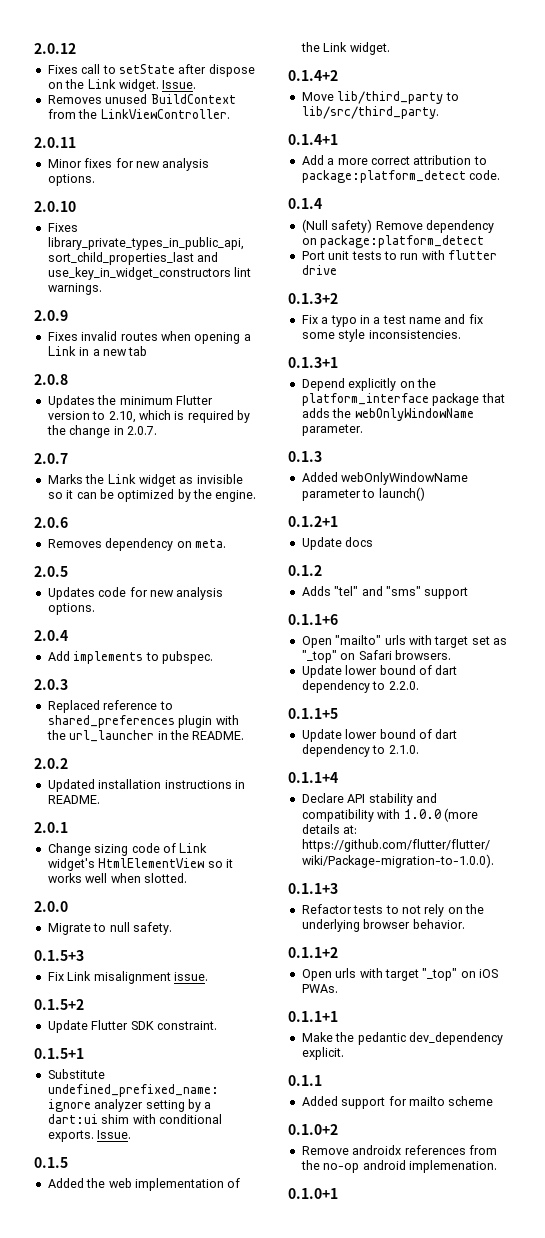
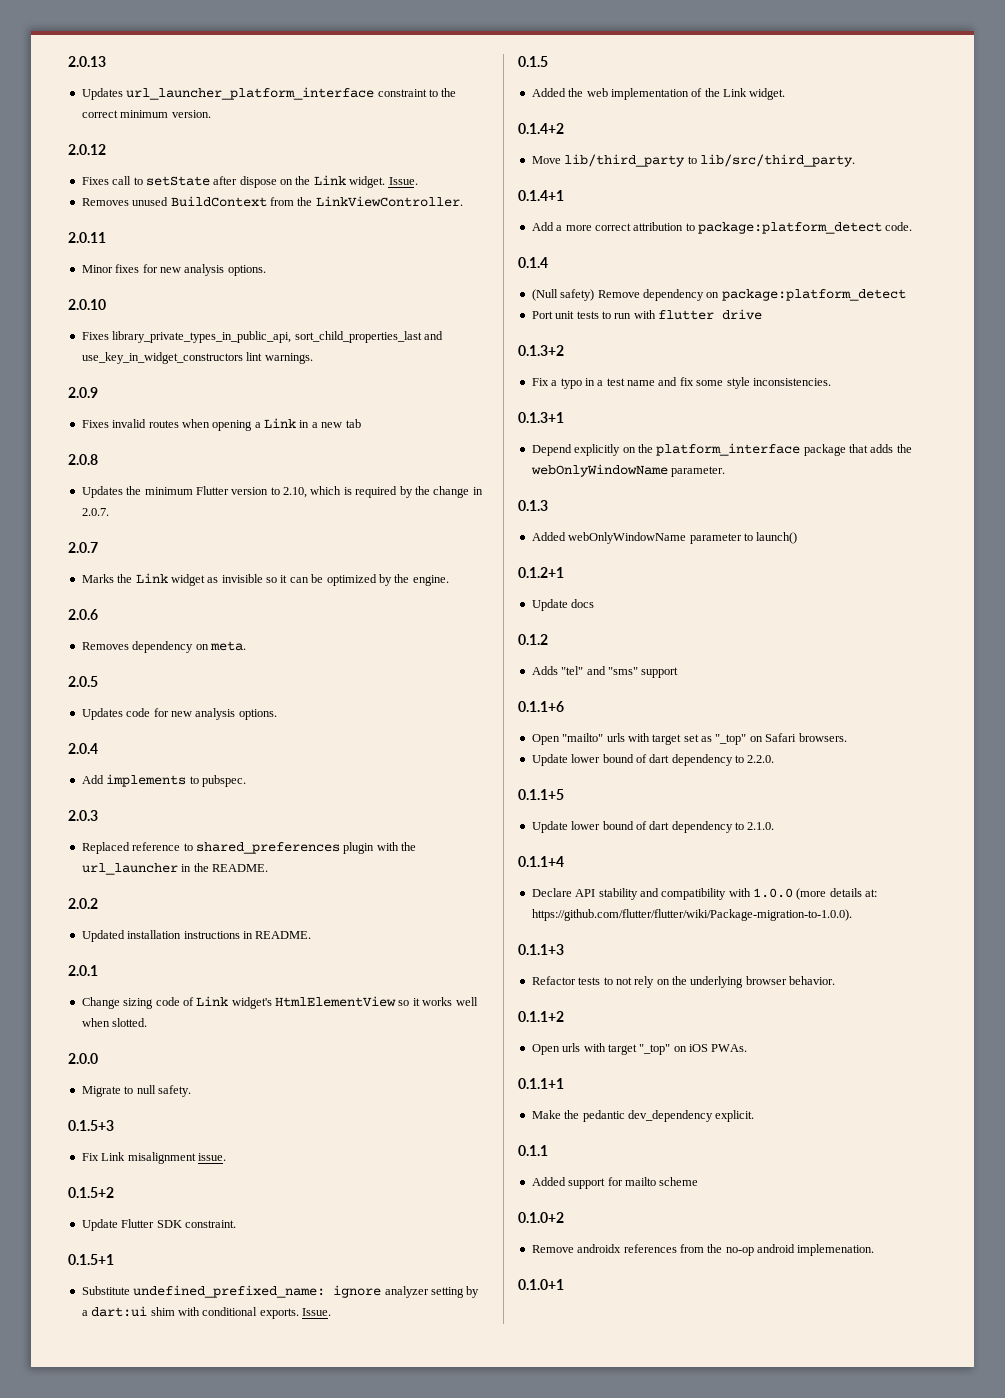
+ 2.0.13
+ Updates url_launcher_platform_interface constraint to the correct minimum version.

